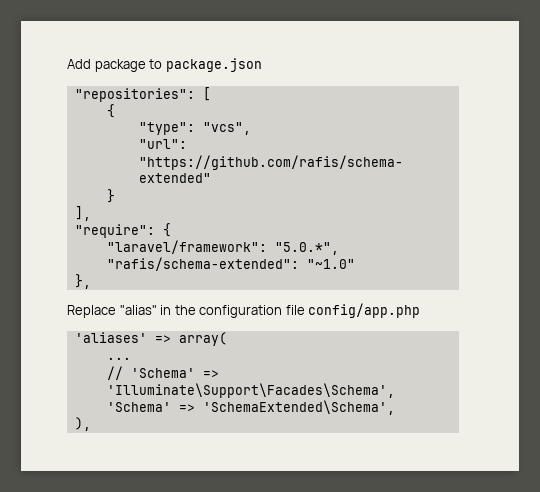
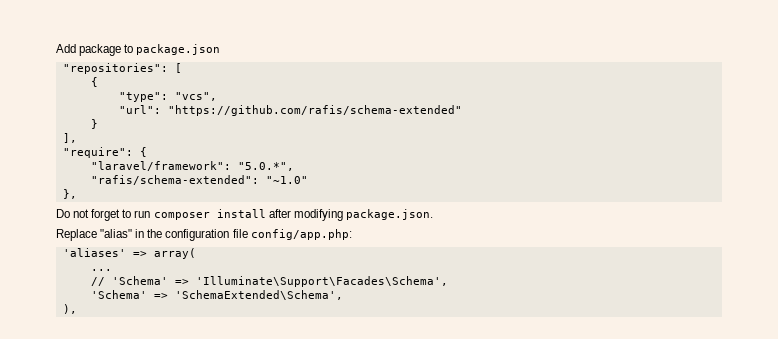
+ Do not forget to run composer install after modifying package.json.
- Replace "alias" in the configuration file config/app.php
+ Replace "alias" in the configuration file config/app.php:

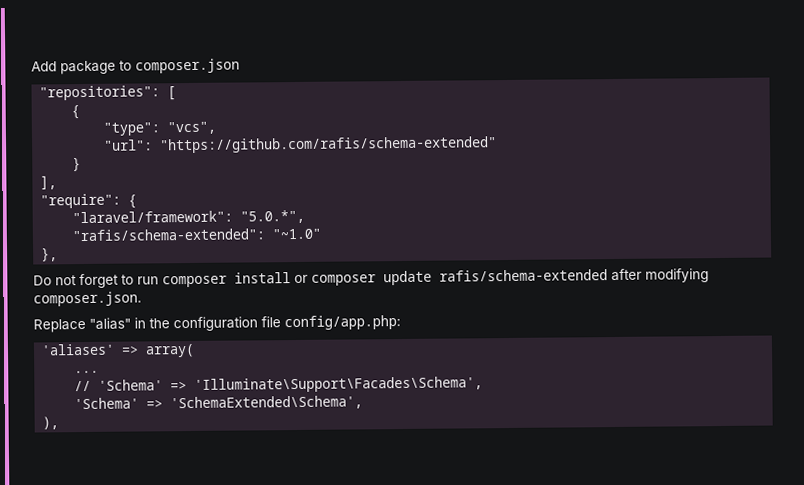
- Add package to package.json
+ Add package to composer.json
- Do not forget to run composer install after modifying package.json.
+ Do not forget to run composer install or composer update rafis/schema-extended after modifying composer.json.

